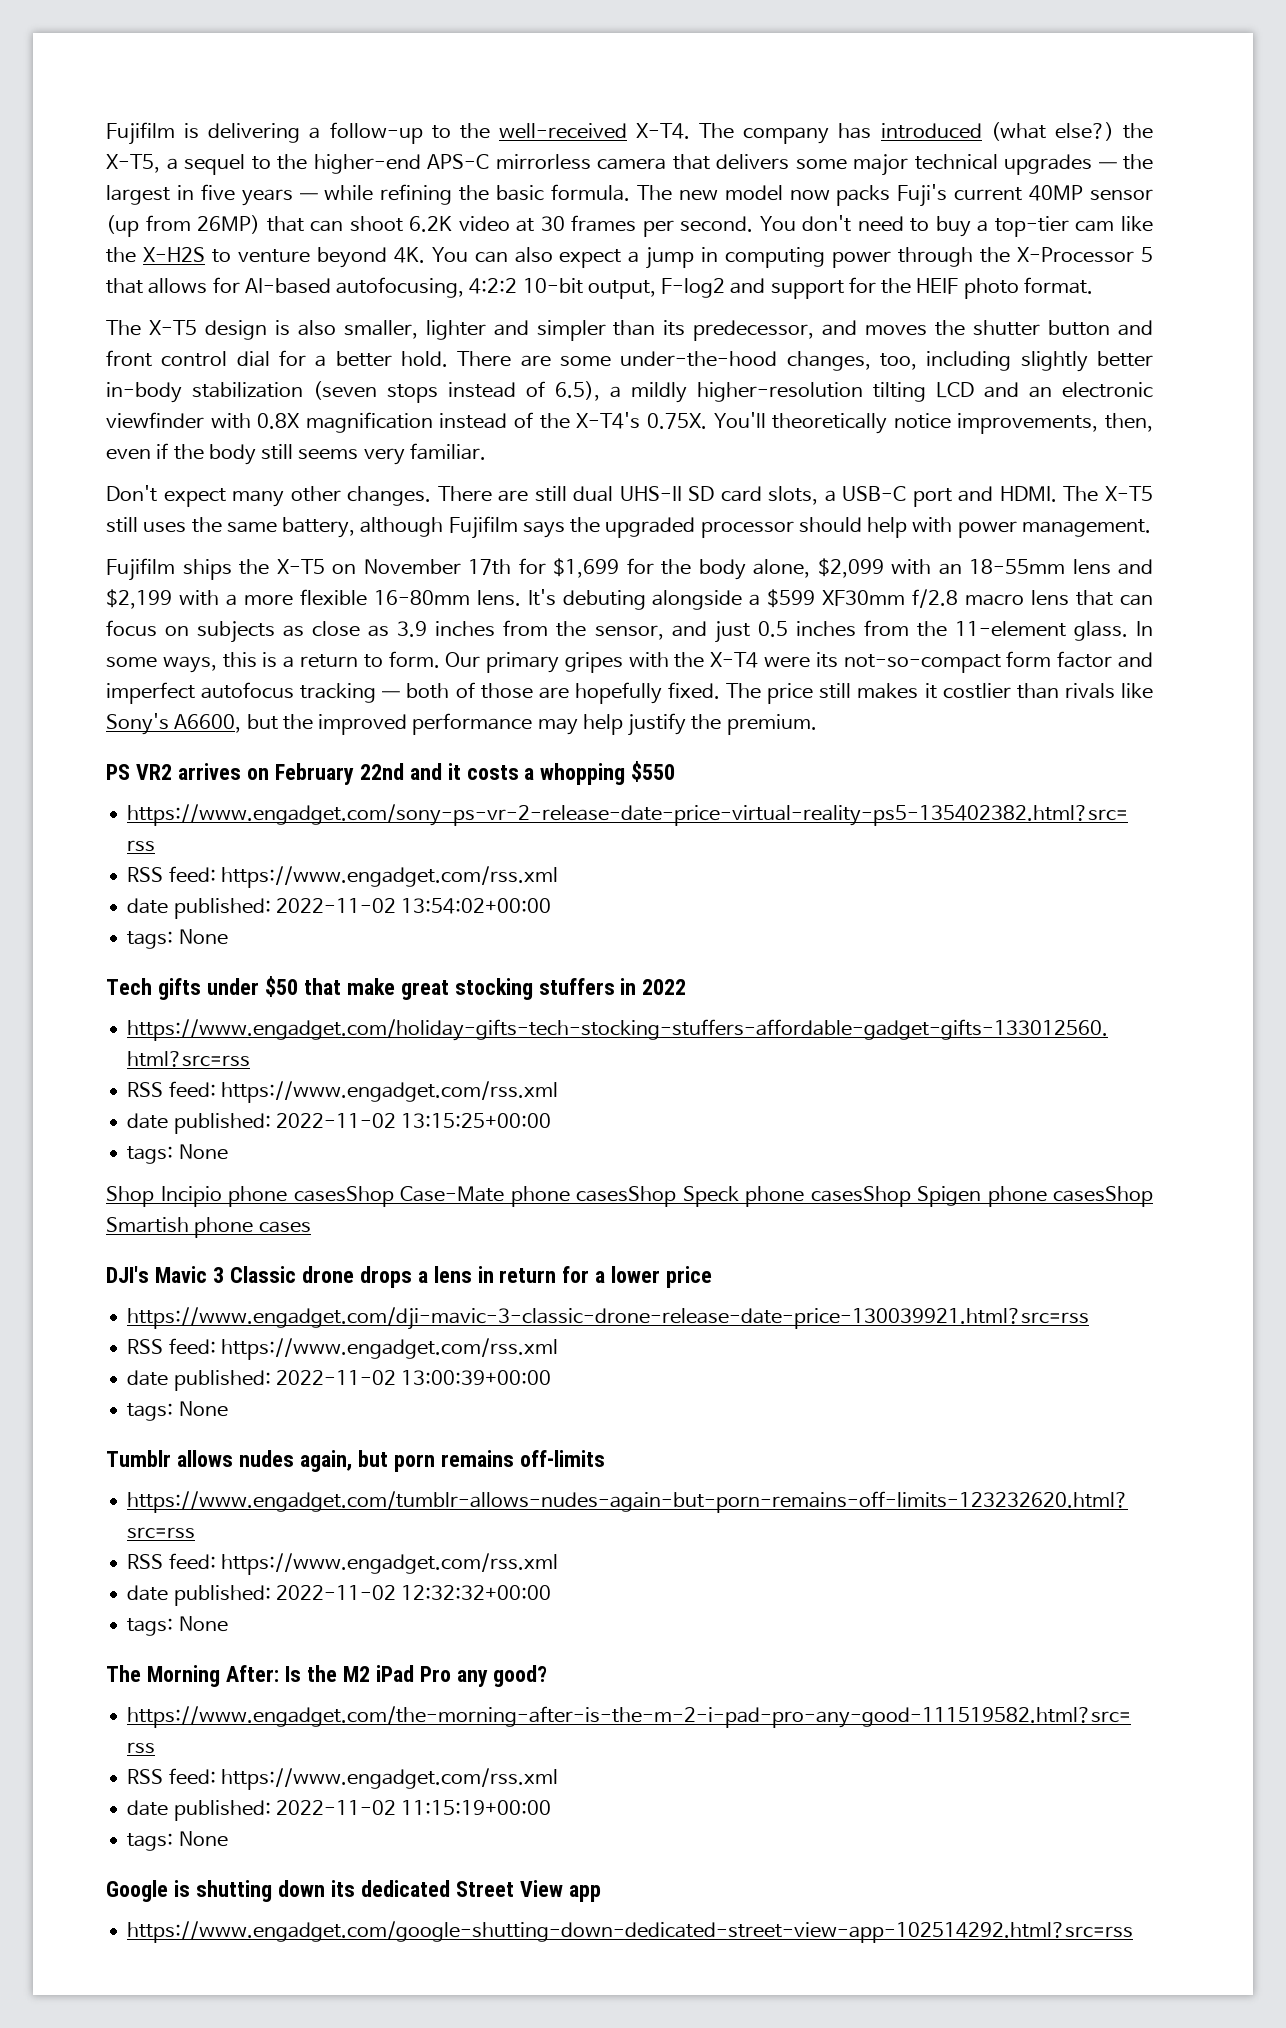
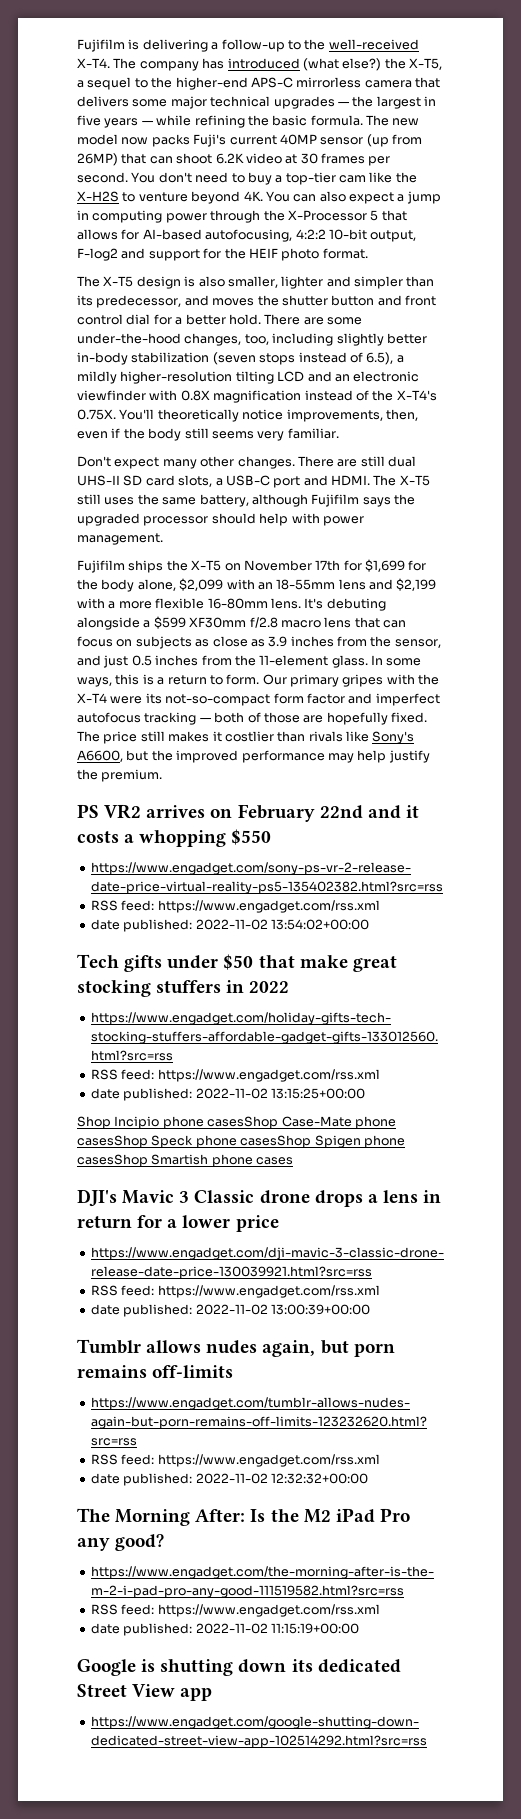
  date published: 2022-11-02 13:54:02+00:00
- tags: None
  date published: 2022-11-02 13:15:25+00:00
- tags: None
  date published: 2022-11-02 13:00:39+00:00
- tags: None
  date published: 2022-11-02 12:32:32+00:00
- tags: None
  date published: 2022-11-02 11:15:19+00:00
- tags: None

